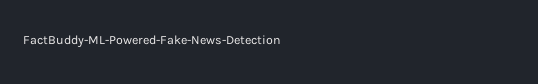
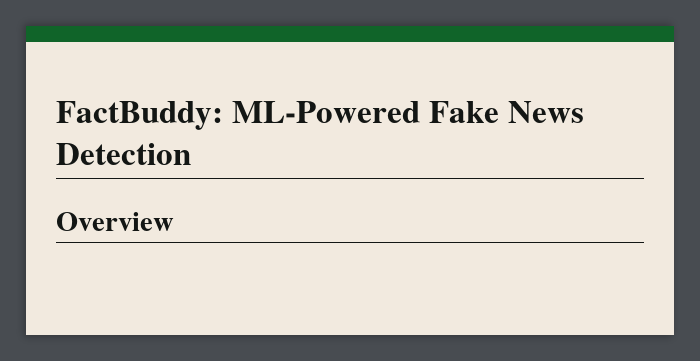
- FactBuddy-ML-Powered-Fake-News-Detection
+ FactBuddy: ML-Powered Fake News Detection
+ Overview

